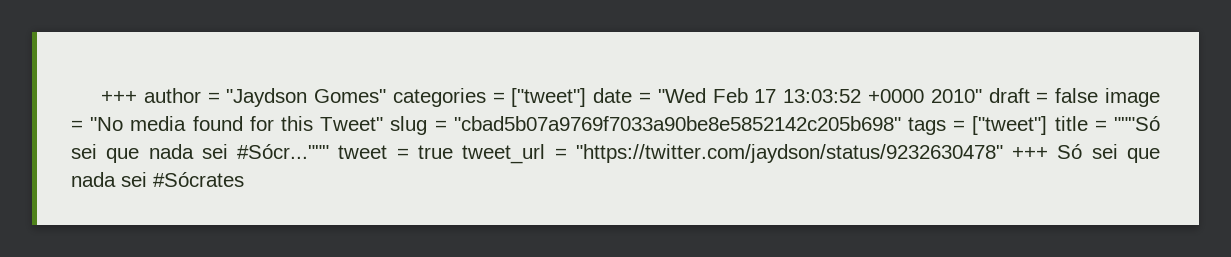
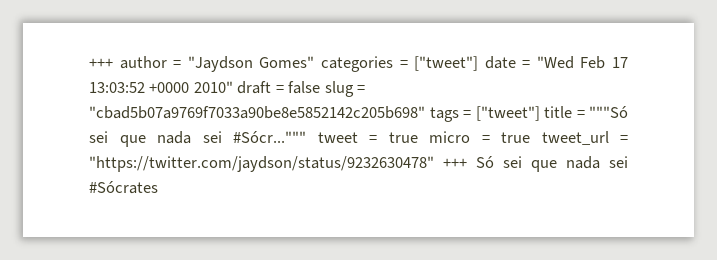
- +++ author = "Jaydson Gomes" categories = ["tweet"] date = "Wed Feb 17 13:03:52 +0000 2010" draft = false image = "No media found for this Tweet" slug = "cbad5b07a9769f7033a90be8e5852142c205b698" tags = ["tweet"] title = """Só sei que nada sei #Sócr...""" tweet = true tweet_url = "https://twitter.com/jaydson/status/9232630478" +++ Só sei que nada sei #Sócrates
+ +++ author = "Jaydson Gomes" categories = ["tweet"] date = "Wed Feb 17 13:03:52 +0000 2010" draft = false slug = "cbad5b07a9769f7033a90be8e5852142c205b698" tags = ["tweet"] title = """Só sei que nada sei #Sócr...""" tweet = true micro = true tweet_url = "https://twitter.com/jaydson/status/9232630478" +++ Só sei que nada sei #Sócrates

